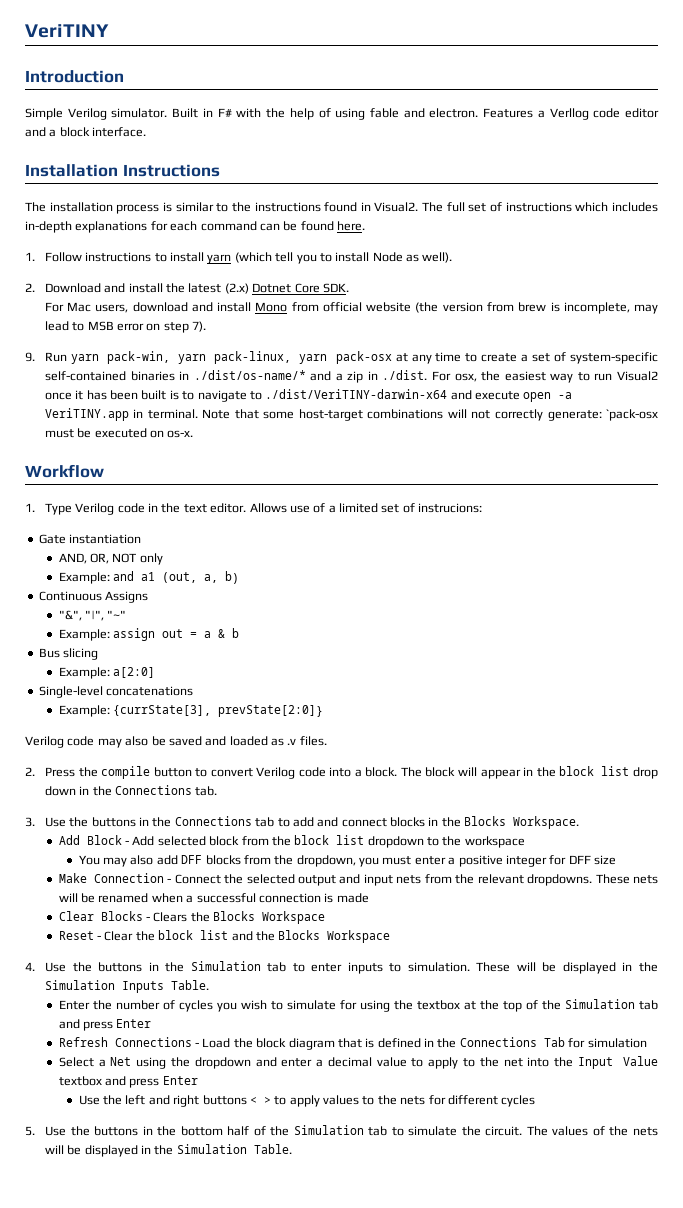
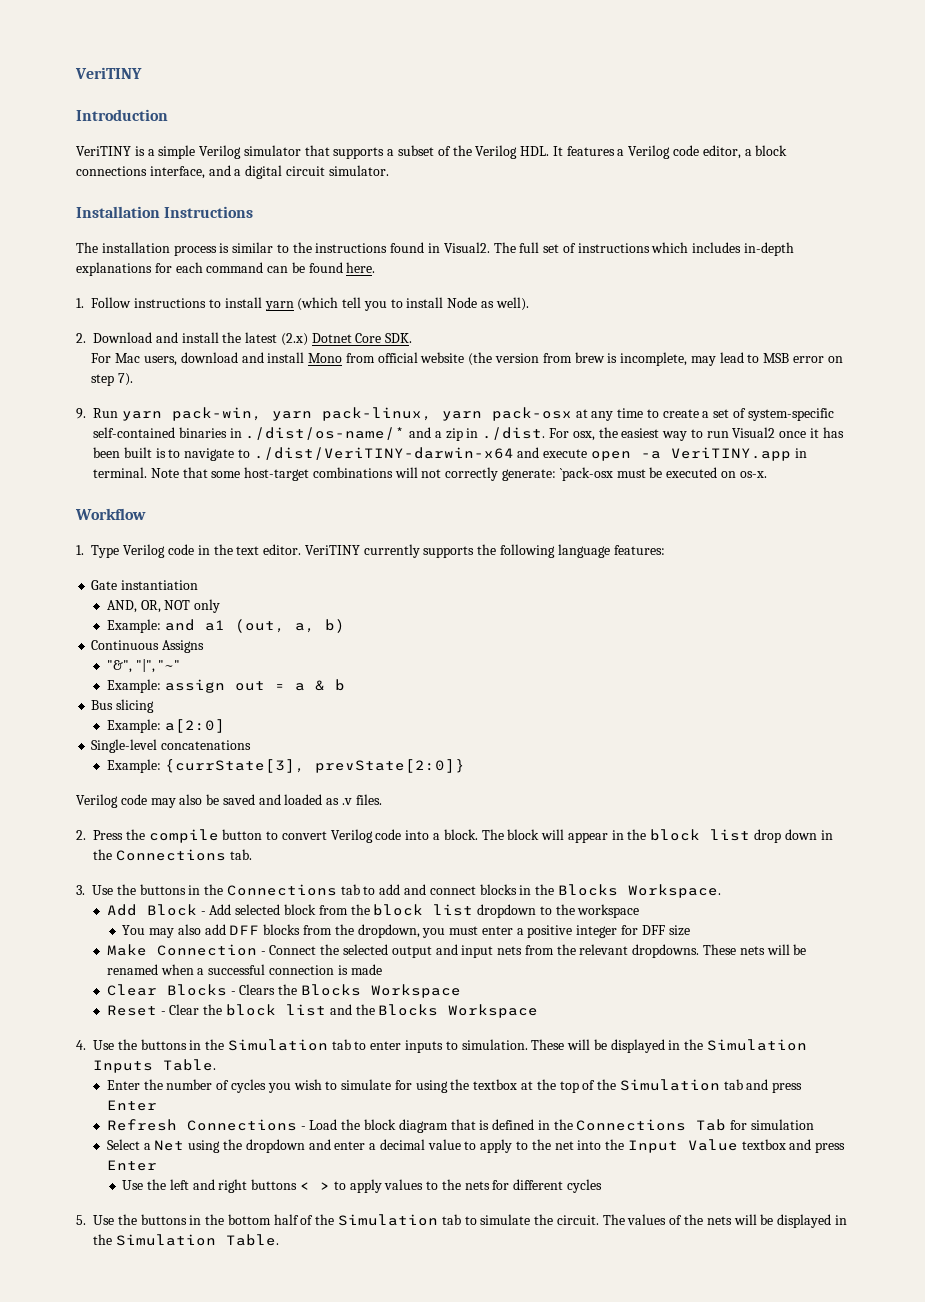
- Simple Verilog simulator. Built in F# with the help of using fable and electron. Features a Verllog code editor and a block interface.
+ VeriTINY is a simple Verilog simulator that supports a subset of the Verilog HDL. It features a Verilog code editor, a block connections interface, and a digital circuit simulator.
- Allows use of a limited set of instrucions:
+ VeriTINY currently supports the following language features:

